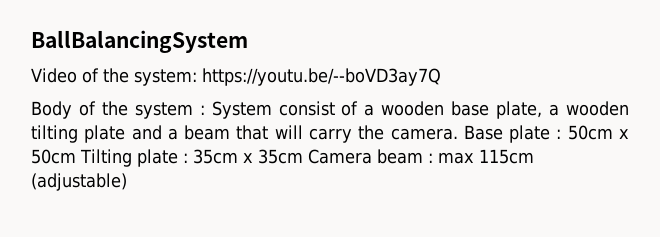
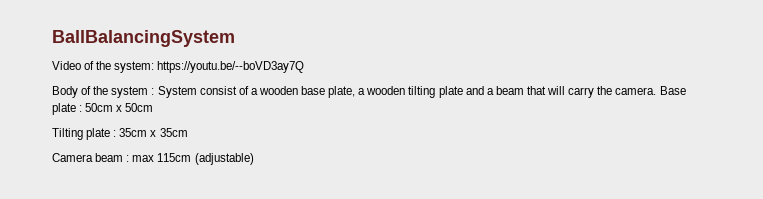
- Base plate : 50cm x 50cm Tilting plate : 35cm x 35cm Camera beam : max 115cm (adjustable)
+ Base plate : 50cm x 50cm
+ Tilting plate : 35cm x 35cm
+ Camera beam : max 115cm (adjustable)

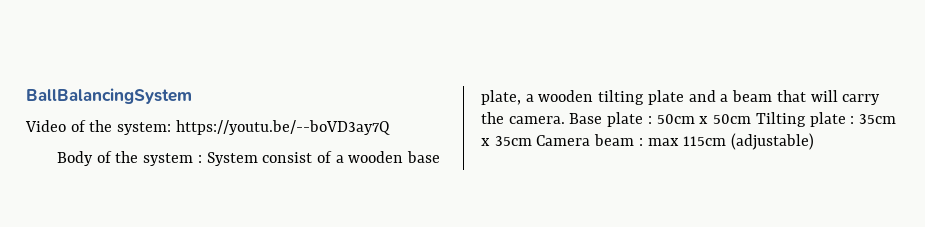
- Base plate : 50cm x 50cm
- Tilting plate : 35cm x 35cm
- Camera beam : max 115cm (adjustable)
+ Base plate : 50cm x 50cm Tilting plate : 35cm x 35cm Camera beam : max 115cm (adjustable)

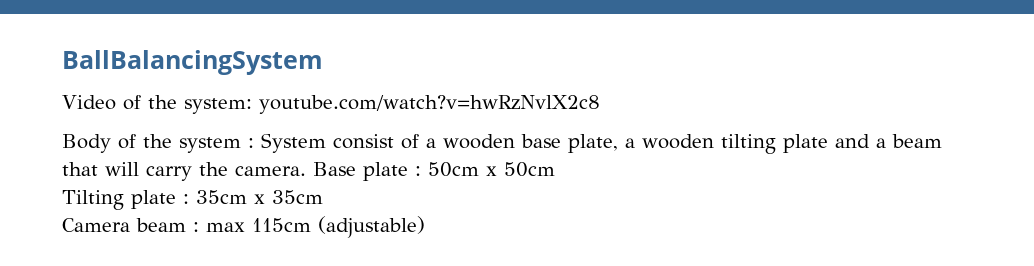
- Video of the system: https://youtu.be/--boVD3ay7Q
+ Video of the system: youtube.com/watch?v=hwRzNvlX2c8
- Base plate : 50cm x 50cm Tilting plate : 35cm x 35cm Camera beam : max 115cm (adjustable)
+ Base plate : 50cm x 50cm
+ Tilting plate : 35cm x 35cm
+ Camera beam : max 115cm (adjustable)

